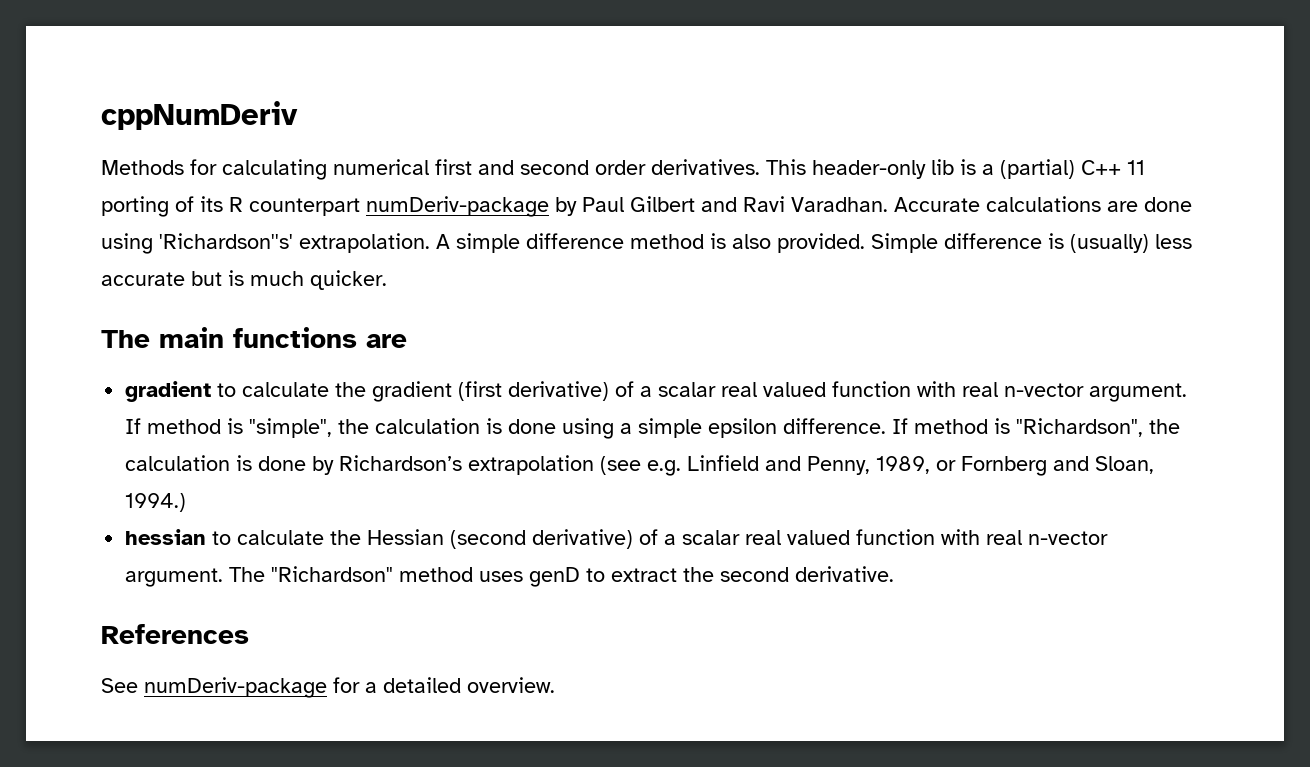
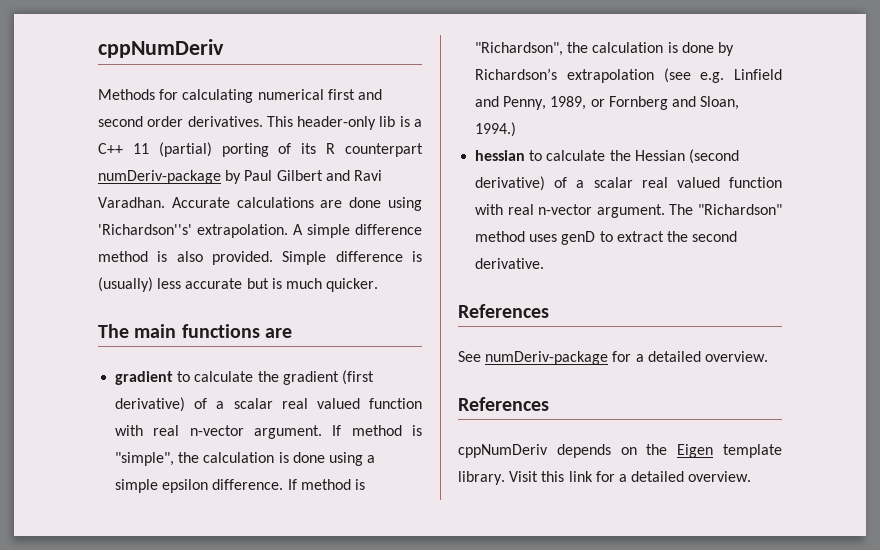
- This header-only lib is a (partial) C++ 11 porting of its R counterpart numDeriv-package by Paul Gilbert and Ravi Varadhan.
+ This header-only lib is a C++ 11 (partial) porting of its R counterpart numDeriv-package by Paul Gilbert and Ravi Varadhan.
  See numDeriv-package for a detailed overview.
+ References
+ cppNumDeriv depends on the Eigen template library. Visit this link for a detailed overview.

